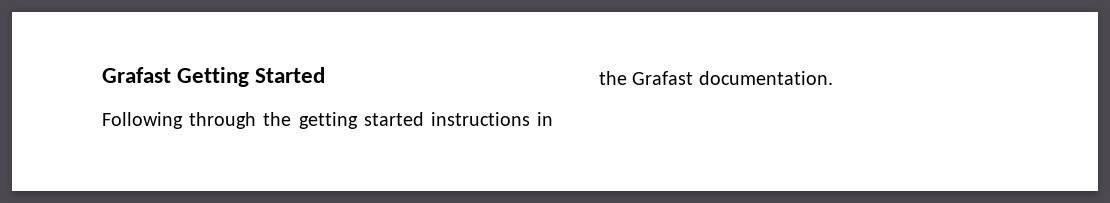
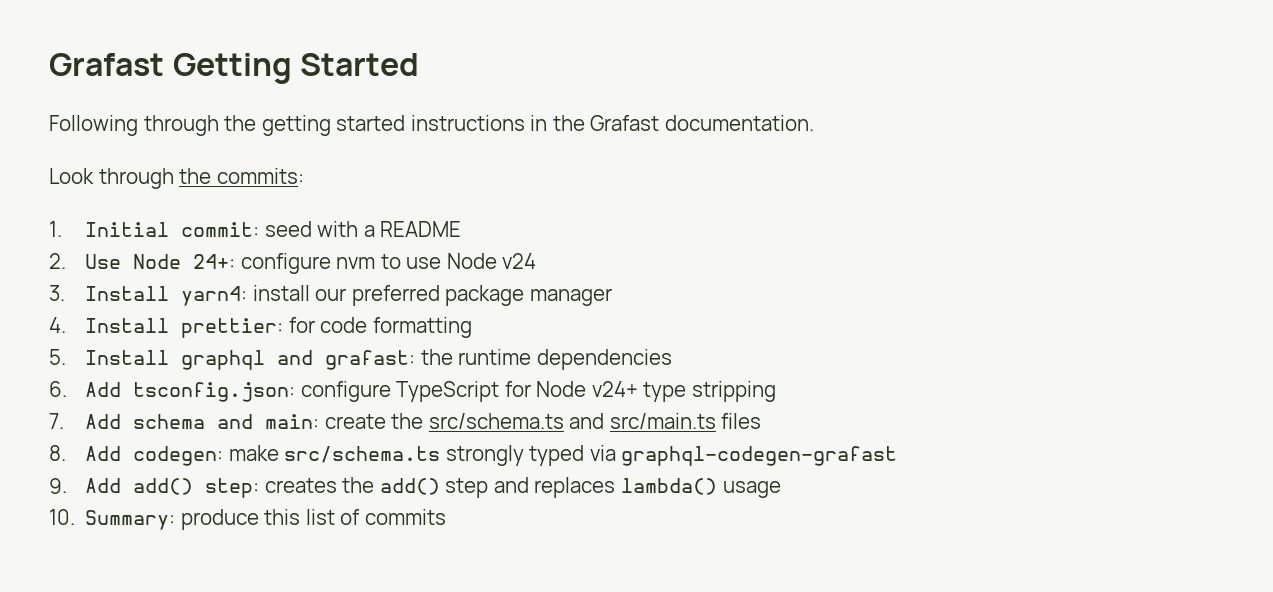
+ Look through the commits:
+ 1. Initial commit: seed with a README
+ 2. Use Node 24+: configure nvm to use Node v24
+ 3. Install yarn4: install our preferred package manager
+ 4. Install prettier: for code formatting
+ 5. Install graphql and grafast: the runtime dependencies
+ 6. Add tsconfig.json: configure TypeScript for Node v24+ type stripping
+ 7. Add schema and main: create the src/schema.ts and src/main.ts files
+ 8. Add codegen: make src/schema.ts strongly typed via graphql-codegen-grafast
+ 9. Add add() step: creates the add() step and replaces lambda() usage
+ 10. Summary: produce this list of commits

